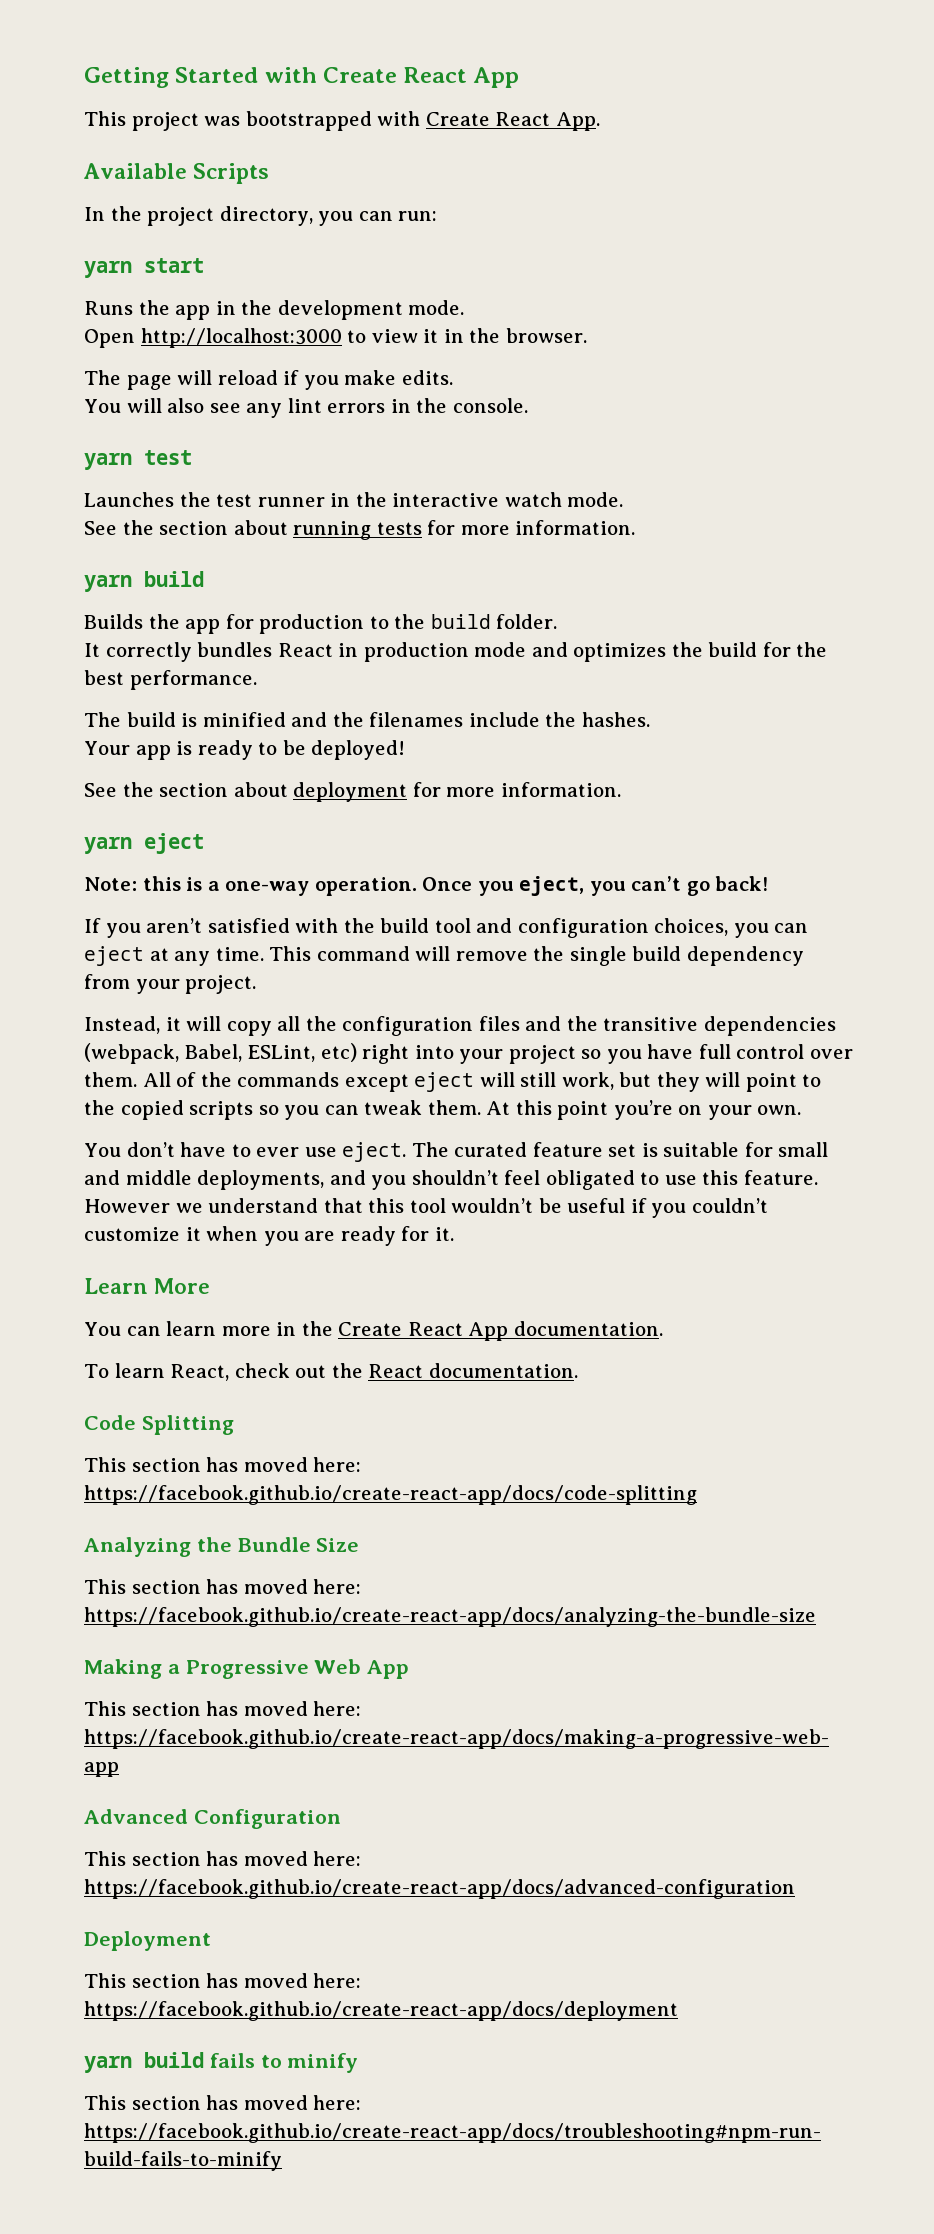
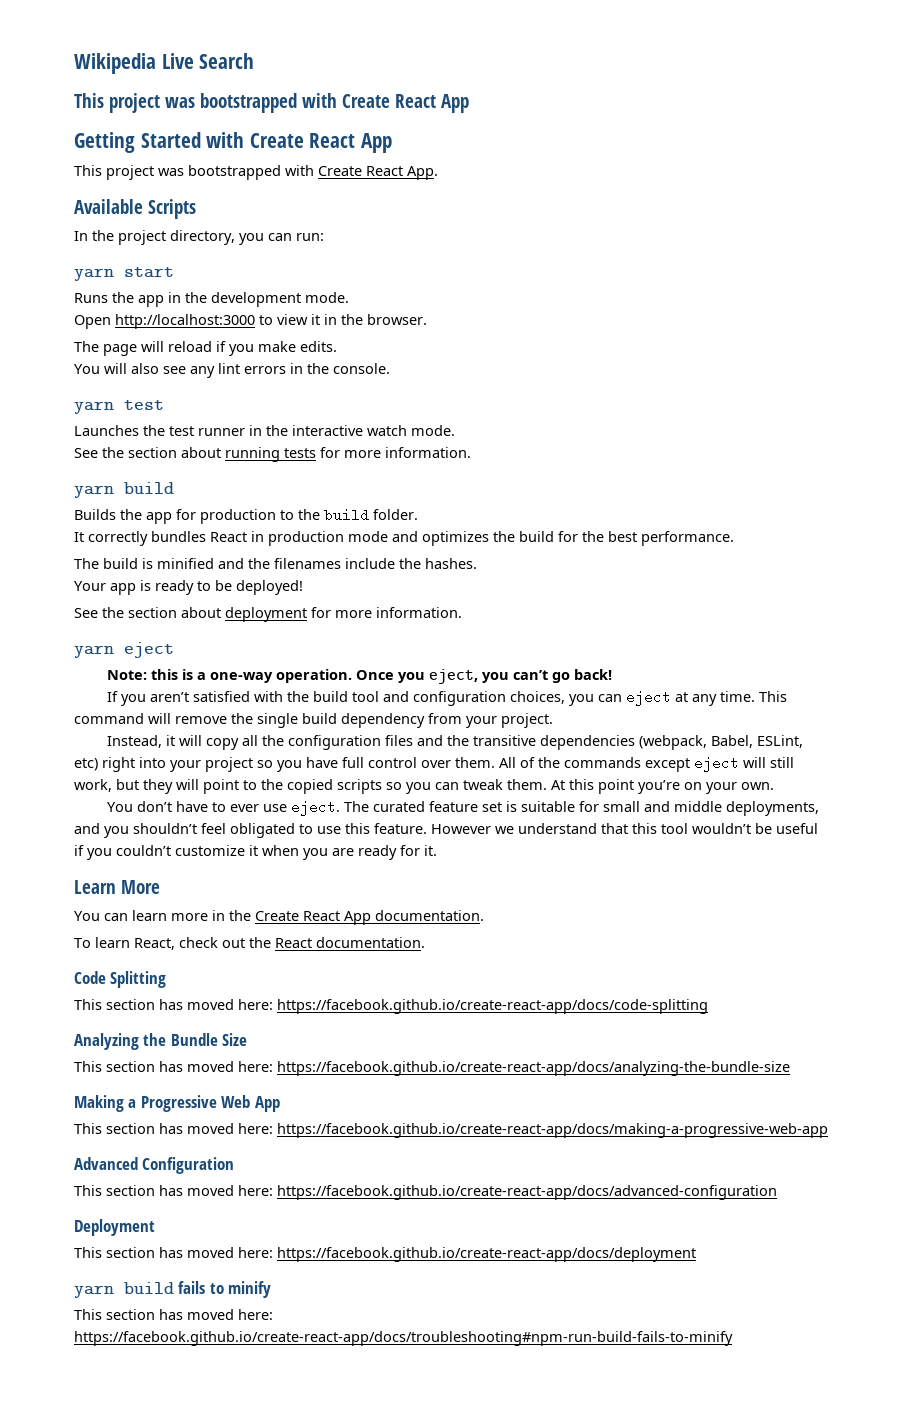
+ Wikipedia Live Search
+ This project was bootstrapped with Create React App

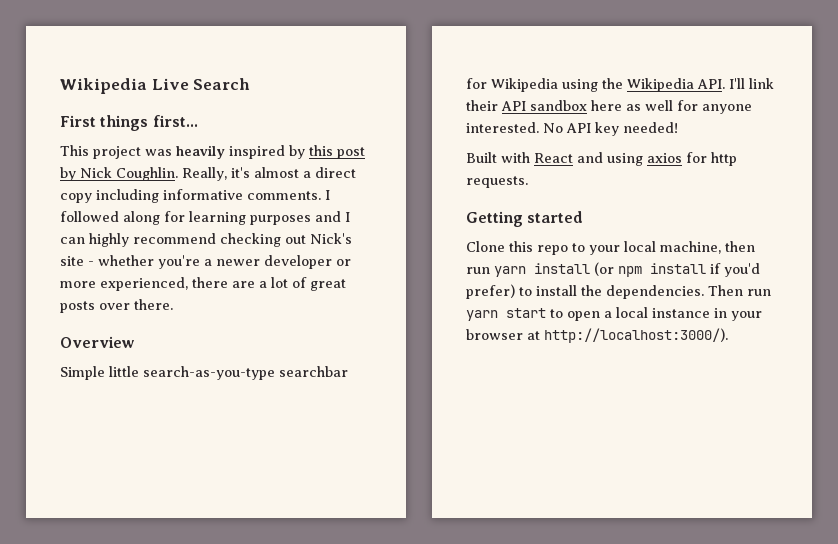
- This project was bootstrapped with Create React App
- Getting Started with Create React App
- This project was bootstrapped with Create React App.
- Available Scripts
- In the project directory, you can run:
- yarn start
- Runs the app in the development mode.
- Open http://localhost:3000 to view it in the browser.
- The page will reload if you make edits.
- You will also see any lint errors in the console.
- yarn test
- Launches the test runner in the interactive watch mode.
- See the section about running tests for more information.
- yarn build
- Builds the app for production to the build folder.
- It correctly bundles React in production mode and optimizes the build for the best performance.
- The build is minified and the filenames include the hashes.
- Your app is ready to be deployed!
- See the section about deployment for more information.
- yarn eject
- Note: this is a one-way operation. Once you eject, you can’t go back!
- If you aren’t satisfied with the build tool and configuration choices, you can eject at any time. This command will remove the single build dependency from your project.
- Instead, it will copy all the configuration files and the transitive dependencies (webpack, Babel, ESLint, etc) right into your project so you have full control over them. All of the commands except eject will still work, but they will point to the copied scripts so you can tweak them. At this point you’re on your own.
- You don’t have to ever use eject. The curated feature set is suitable for small and middle deployments, and you shouldn’t feel obligated to use this feature. However we understand that this tool wouldn’t be useful if you couldn’t customize it when you are ready for it.
- Learn More
- You can learn more in the Create React App documentation.
- To learn React, check out the React documentation.
- Code Splitting
- This section has moved here: https://facebook.github.io/create-react-app/docs/code-splitting
- Analyzing the Bundle Size
- This section has moved here: https://facebook.github.io/create-react-app/docs/analyzing-the-bundle-size
- Making a Progressive Web App
- This section has moved here: https://facebook.github.io/create-react-app/docs/making-a-progressive-web-app
- Advanced Configuration
- This section has moved here: https://facebook.github.io/create-react-app/docs/advanced-configuration
- Deployment
- This section has moved here: https://facebook.github.io/create-react-app/docs/deployment
- yarn build fails to minify
- This section has moved here: https://facebook.github.io/create-react-app/docs/troubleshooting#npm-run-build-fails-to-minify
+ First things first...
+ This project was heavily inspired by this post by Nick Coughlin. Really, it's almost a direct copy including informative comments. I followed along for learning purposes and I can highly recommend checking out Nick's site - whether you're a newer developer or more experienced, there are a lot of great posts over there.
+ Overview
+ Simple little search-as-you-type searchbar for Wikipedia using the Wikipedia API. I'll link their API sandbox here as well for anyone interested. No API key needed!
+ Built with React and using axios for http requests.
+ Getting started
+ Clone this repo to your local machine, then run yarn install (or npm install if you'd prefer) to install the dependencies. Then run yarn start to open a local instance in your browser at http://localhost:3000/).

